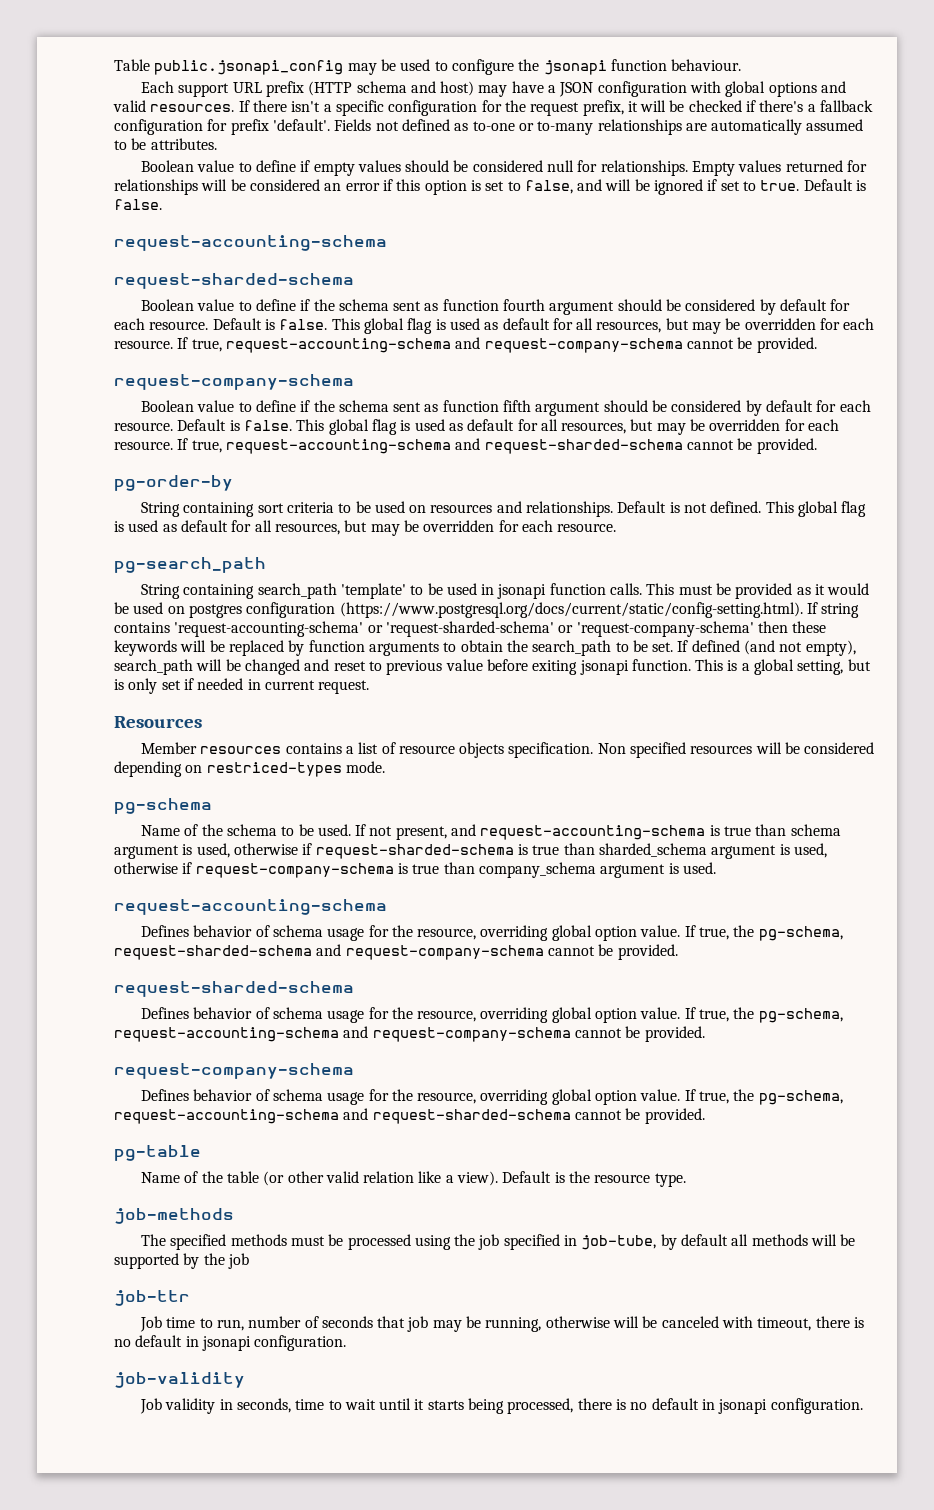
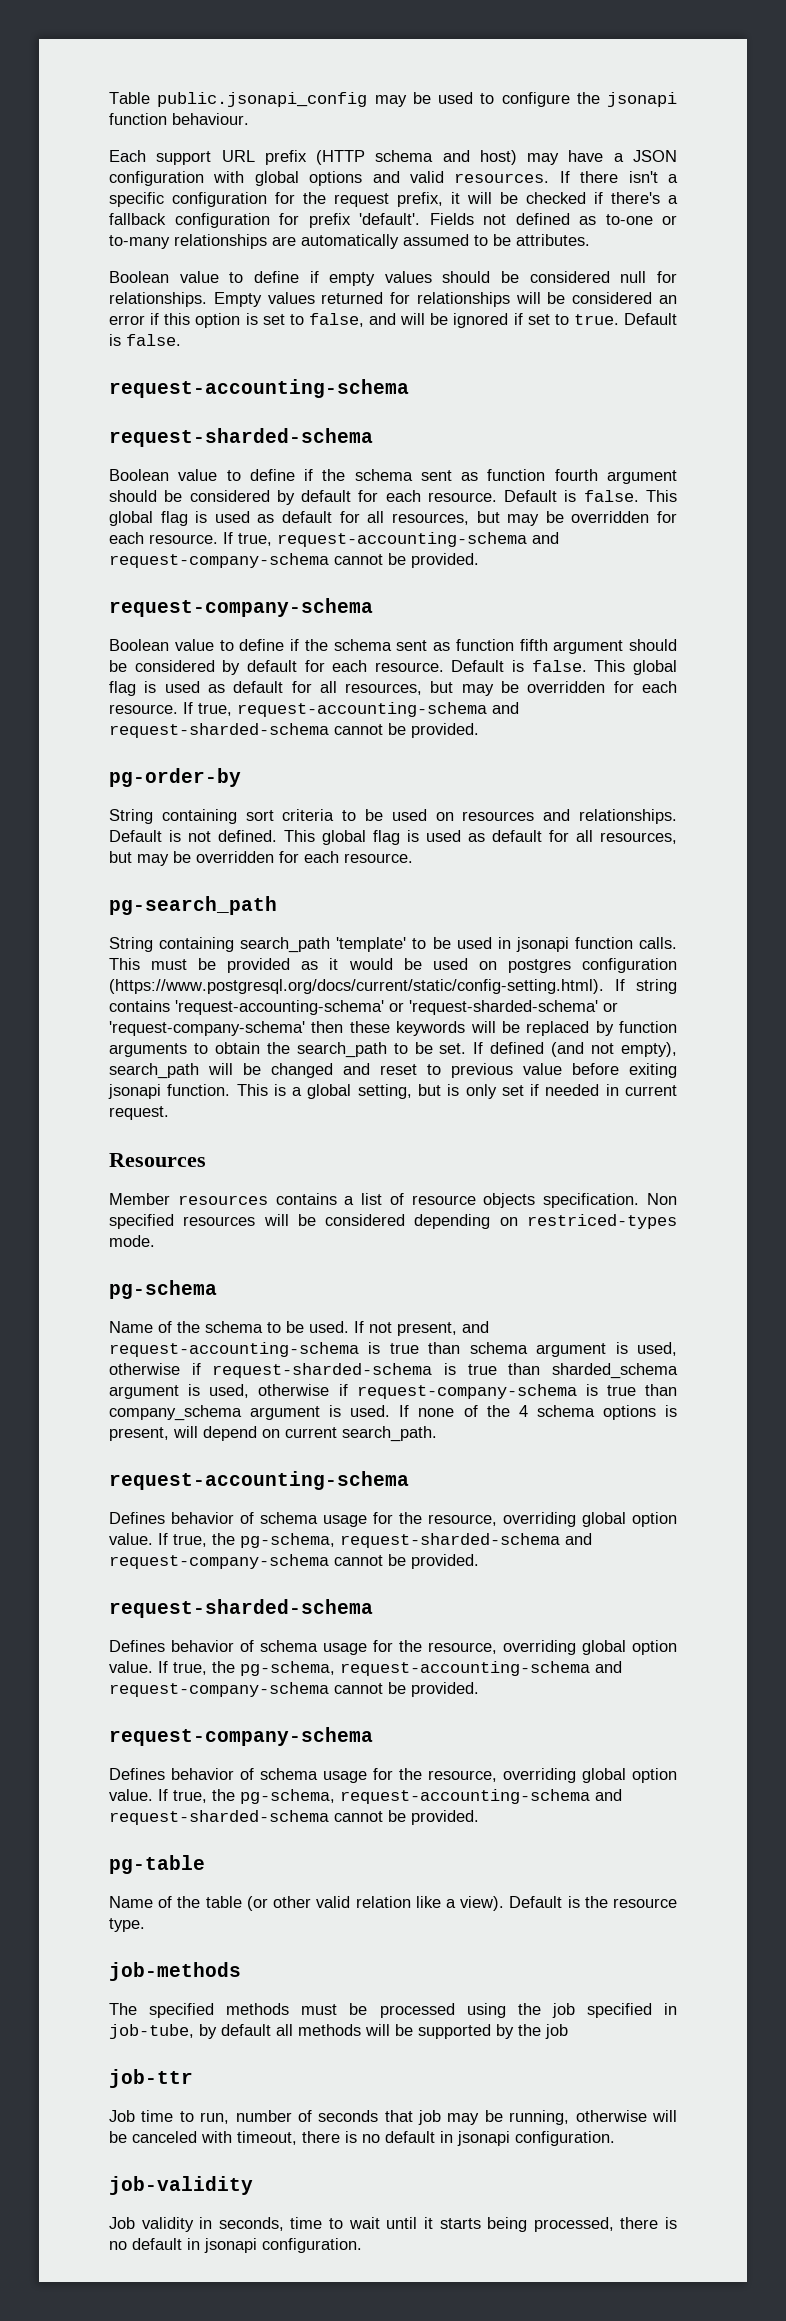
+ If none of the 4 schema options is present, will depend on current search_path.

